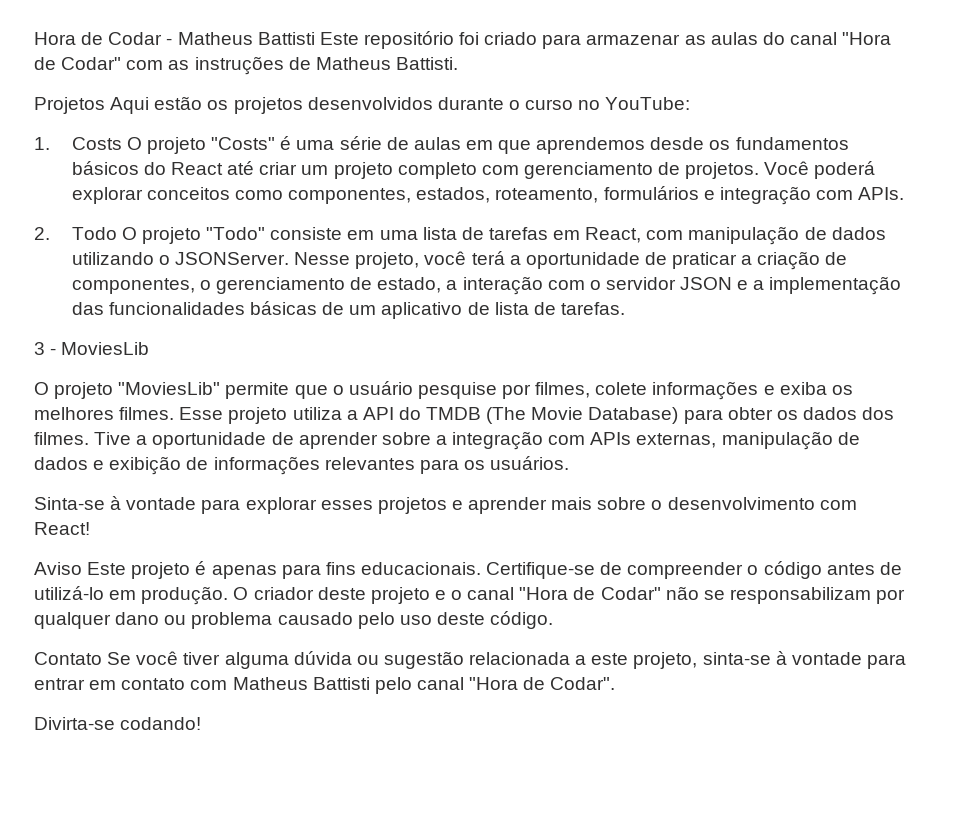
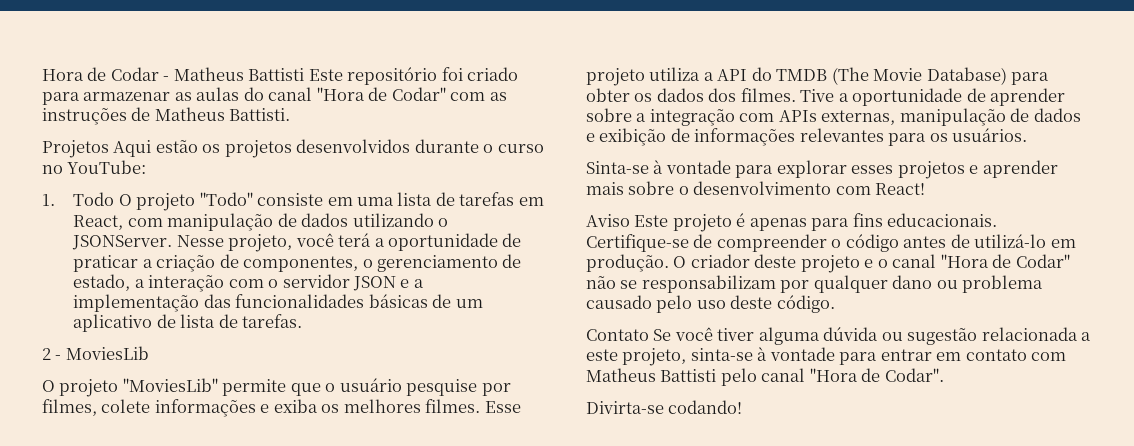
- 1. Costs O projeto "Costs" é uma série de aulas em que aprendemos desde os fundamentos básicos do React até criar um projeto completo com gerenciamento de projetos. Você poderá explorar conceitos como componentes, estados, roteamento, formulários e integração com APIs.
- 2. Todo O projeto "Todo" consiste em uma lista de tarefas em React, com manipulação de dados utilizando o JSONServer.
+ 1. Todo O projeto "Todo" consiste em uma lista de tarefas em React, com manipulação de dados utilizando o JSONServer.
- 3 - MoviesLib
+ 2 - MoviesLib

